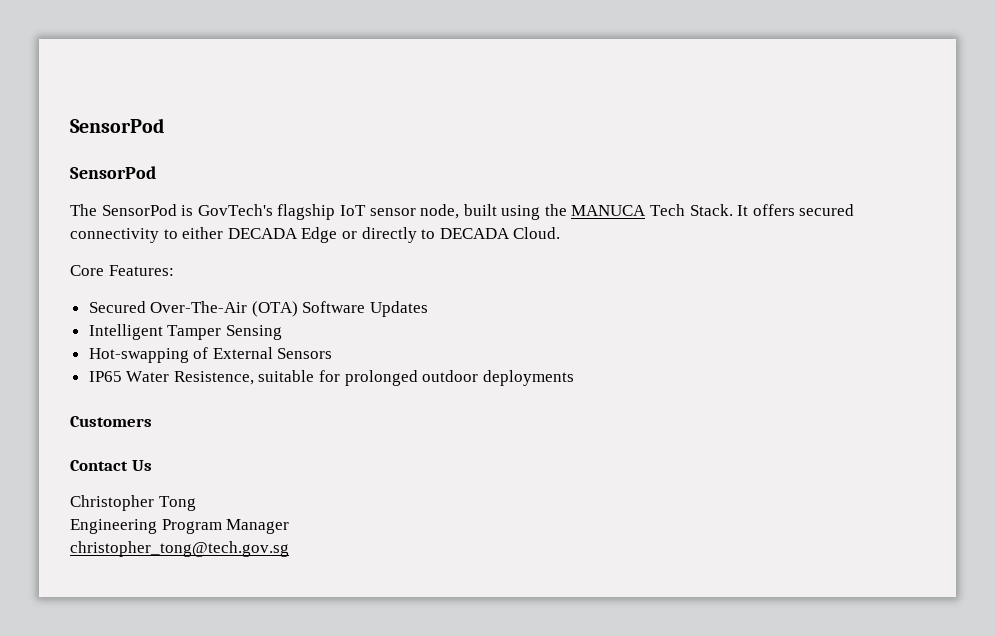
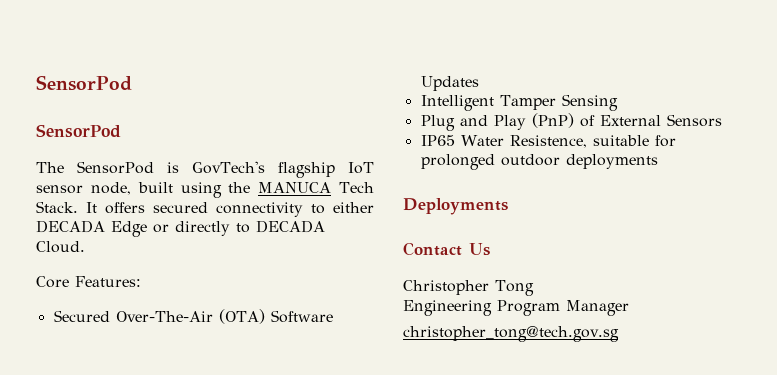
- Hot-swapping of External Sensors
+ Plug and Play (PnP) of External Sensors
- Customers
+ Deployments

